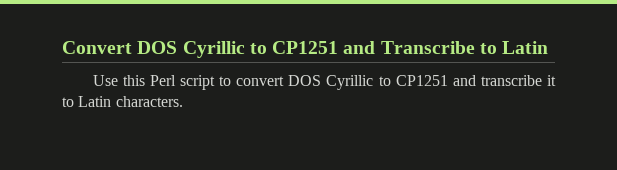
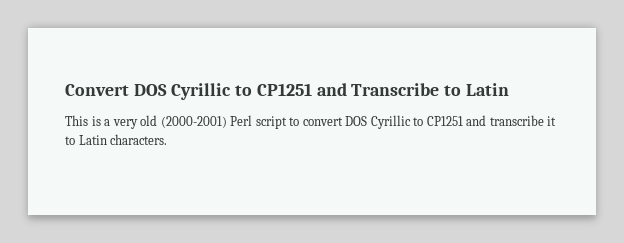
- Use this Perl script to convert DOS Cyrillic to CP1251 and transcribe it to Latin characters.
+ This is a very old (2000-2001) Perl script to convert DOS Cyrillic to CP1251 and transcribe it to Latin characters.

